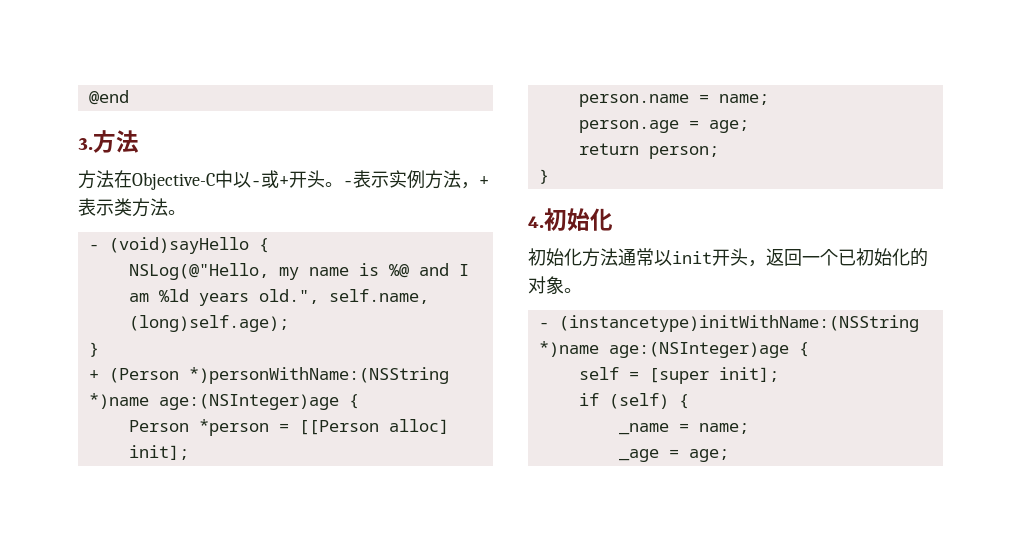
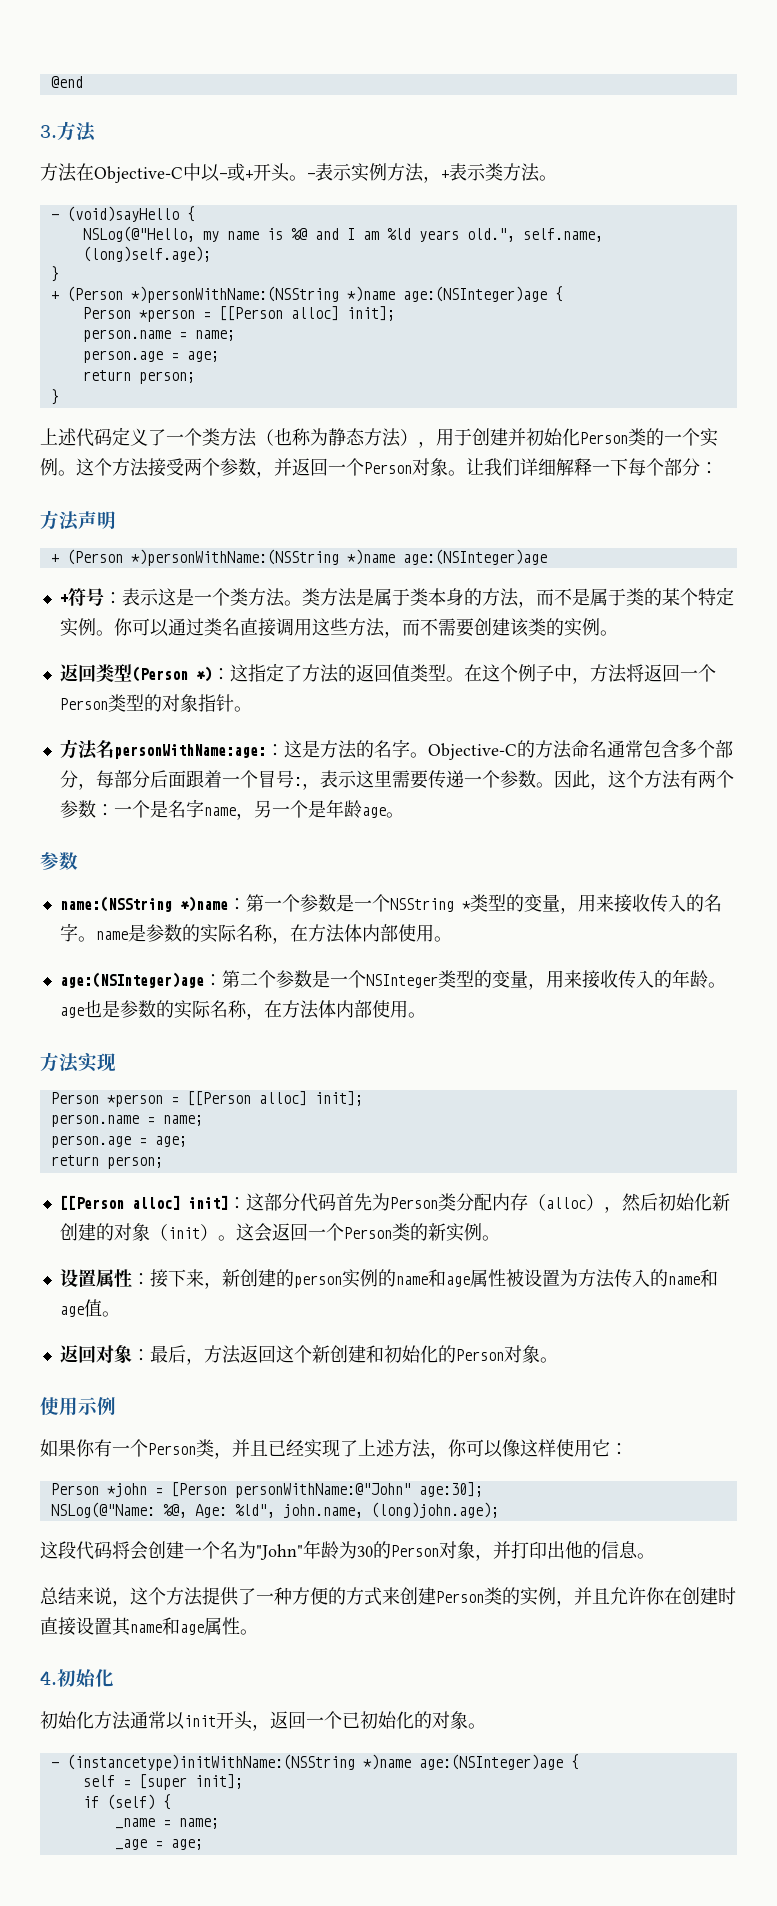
+ 上述代码定义了一个类方法（也称为静态方法），用于创建并初始化Person类的一个实例。这个方法接受两个参数，并返回一个Person对象。让我们详细解释一下每个部分：
+ 方法声明
+ + (Person *)personWithName:(NSString *)name age:(NSInteger)age
+ +符号：表示这是一个类方法。类方法是属于类本身的方法，而不是属于类的某个特定实例。你可以通过类名直接调用这些方法，而不需要创建该类的实例。
+ 返回类型(Person *)：这指定了方法的返回值类型。在这个例子中，方法将返回一个Person类型的对象指针。
+ 方法名personWithName:age:：这是方法的名字。Objective-C的方法命名通常包含多个部分，每部分后面跟着一个冒号:，表示这里需要传递一个参数。因此，这个方法有两个参数：一个是名字name，另一个是年龄age。
+ 参数
+ name:(NSString *)name：第一个参数是一个NSString *类型的变量，用来接收传入的名字。name是参数的实际名称，在方法体内部使用。
+ age:(NSInteger)age：第二个参数是一个NSInteger类型的变量，用来接收传入的年龄。age也是参数的实际名称，在方法体内部使用。
+ 方法实现
+ Person *person = [[Person alloc] init];
+ person.name = name;
+ person.age = age;
+ return person;
+ [[Person alloc] init]：这部分代码首先为Person类分配内存（alloc），然后初始化新创建的对象（init）。这会返回一个Person类的新实例。
+ 设置属性：接下来，新创建的person实例的name和age属性被设置为方法传入的name和age值。
+ 返回对象：最后，方法返回这个新创建和初始化的Person对象。
+ 使用示例
+ 如果你有一个Person类，并且已经实现了上述方法，你可以像这样使用它：
+ Person *john = [Person personWithName:@"John" age:30];
+ NSLog(@"Name: %@, Age: %ld", john.name, (long)john.age);
+ 这段代码将会创建一个名为"John"年龄为30的Person对象，并打印出他的信息。
+ 总结来说，这个方法提供了一种方便的方式来创建Person类的实例，并且允许你在创建时直接设置其name和age属性。

